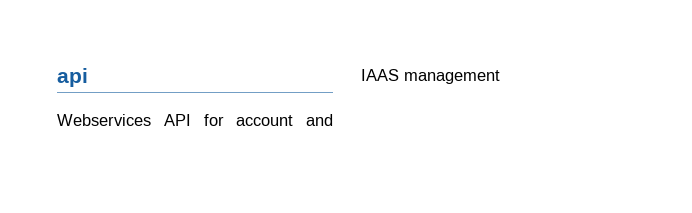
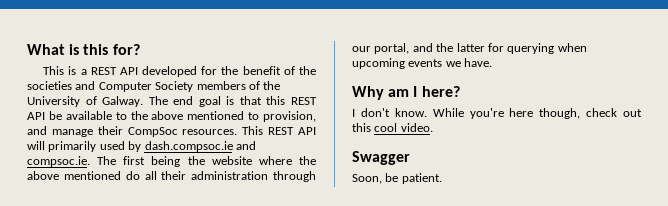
- api
- Webservices API for account and IAAS management
+ What is this for?
+ This is a REST API developed for the benefit of the societies and Computer Society members of the University of Galway. The end goal is that this REST API be available to the above mentioned to provision, and manage their CompSoc resources. This REST API will primarily used by dash.compsoc.ie and compsoc.ie. The first being the website where the above mentioned do all their administration through our portal, and the latter for querying when upcoming events we have.
+ Why am I here?
+ I don't know. While you're here though, check out this cool video.
+ Swagger
+ Soon, be patient.

